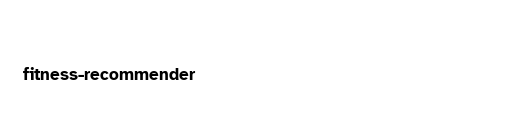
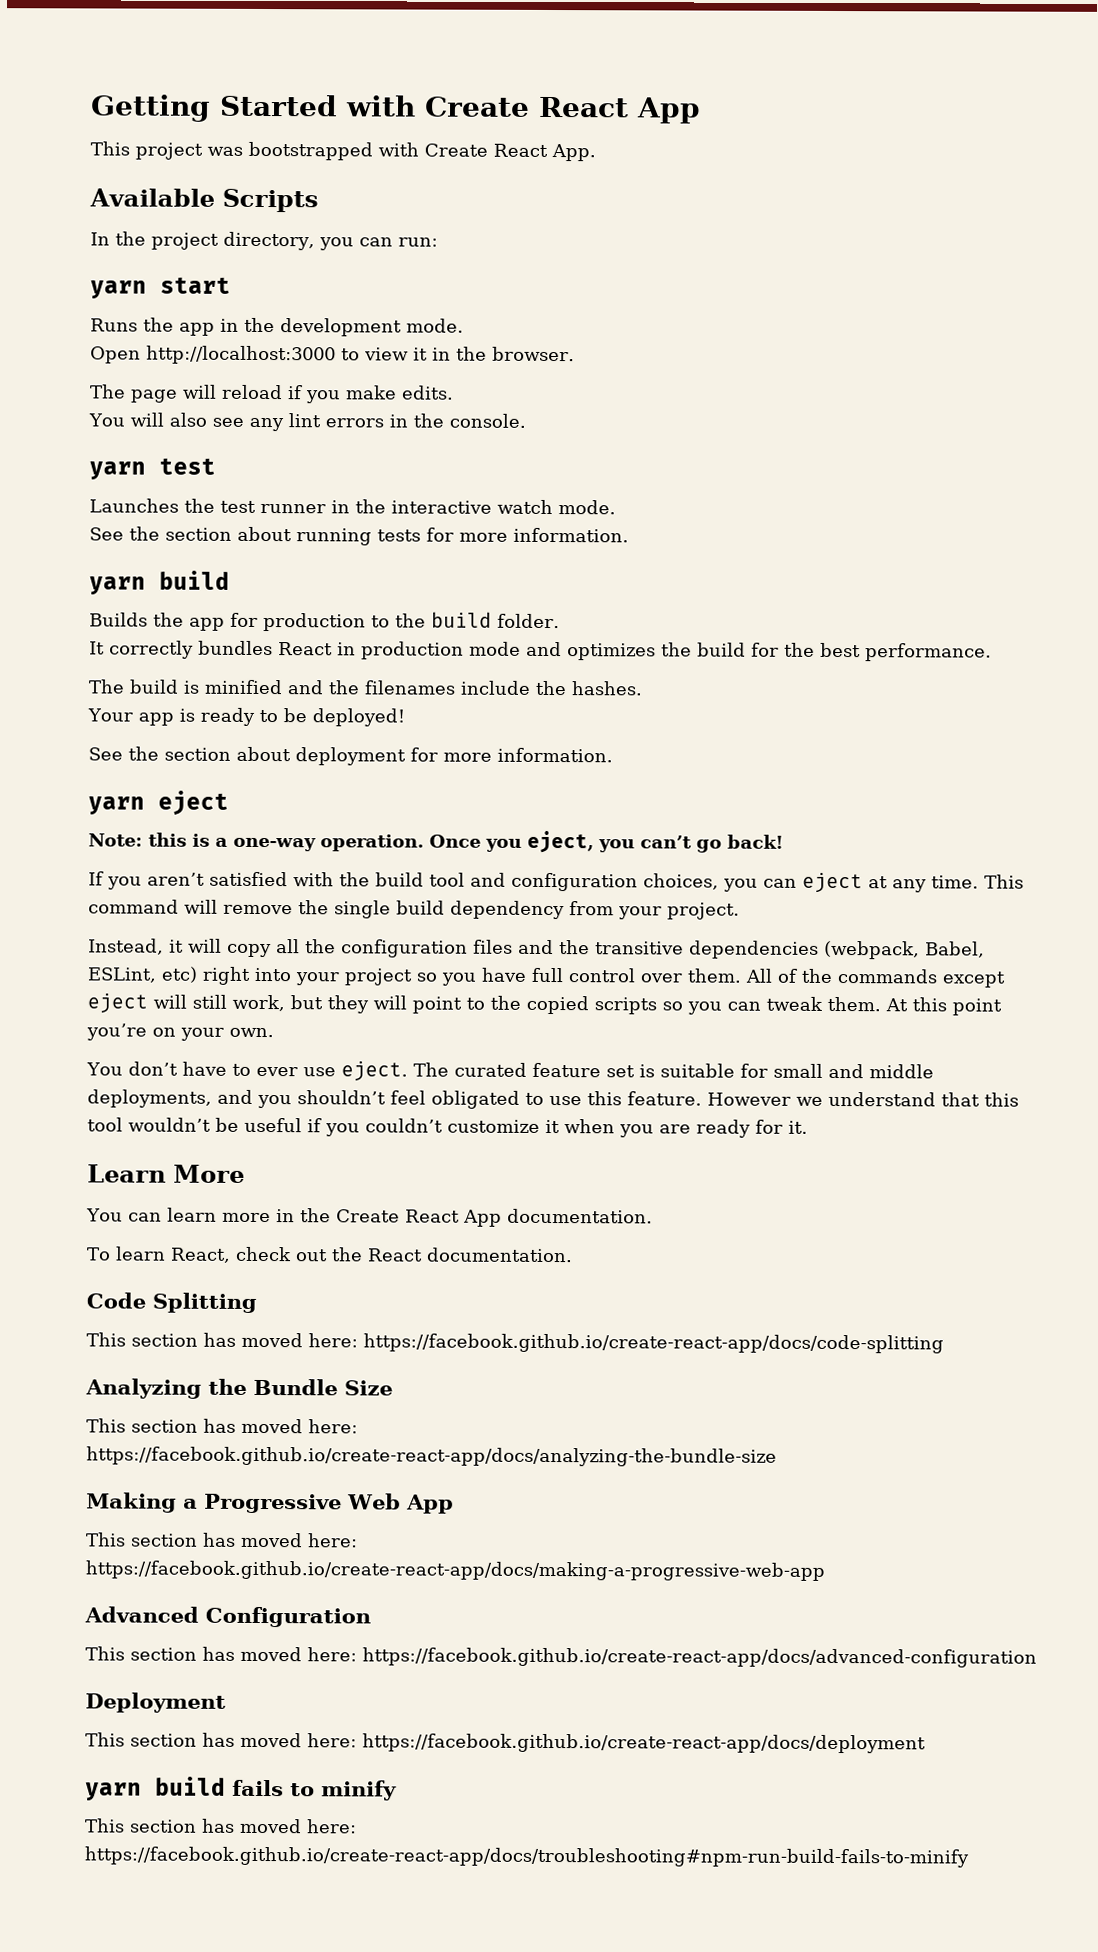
- fitness-recommender
+ Getting Started with Create React App
+ This project was bootstrapped with Create React App.
+ Available Scripts
+ In the project directory, you can run:
+ yarn start
+ Runs the app in the development mode.
+ Open http://localhost:3000 to view it in the browser.
+ The page will reload if you make edits.
+ You will also see any lint errors in the console.
+ yarn test
+ Launches the test runner in the interactive watch mode.
+ See the section about running tests for more information.
+ yarn build
+ Builds the app for production to the build folder.
+ It correctly bundles React in production mode and optimizes the build for the best performance.
+ The build is minified and the filenames include the hashes.
+ Your app is ready to be deployed!
+ See the section about deployment for more information.
+ yarn eject
+ Note: this is a one-way operation. Once you eject, you can’t go back!
+ If you aren’t satisfied with the build tool and configuration choices, you can eject at any time. This command will remove the single build dependency from your project.
+ Instead, it will copy all the configuration files and the transitive dependencies (webpack, Babel, ESLint, etc) right into your project so you have full control over them. All of the commands except eject will still work, but they will point to the copied scripts so you can tweak them. At this point you’re on your own.
+ You don’t have to ever use eject. The curated feature set is suitable for small and middle deployments, and you shouldn’t feel obligated to use this feature. However we understand that this tool wouldn’t be useful if you couldn’t customize it when you are ready for it.
+ Learn More
+ You can learn more in the Create React App documentation.
+ To learn React, check out the React documentation.
+ Code Splitting
+ This section has moved here: https://facebook.github.io/create-react-app/docs/code-splitting
+ Analyzing the Bundle Size
+ This section has moved here: https://facebook.github.io/create-react-app/docs/analyzing-the-bundle-size
+ Making a Progressive Web App
+ This section has moved here: https://facebook.github.io/create-react-app/docs/making-a-progressive-web-app
+ Advanced Configuration
+ This section has moved here: https://facebook.github.io/create-react-app/docs/advanced-configuration
+ Deployment
+ This section has moved here: https://facebook.github.io/create-react-app/docs/deployment
+ yarn build fails to minify
+ This section has moved here: https://facebook.github.io/create-react-app/docs/troubleshooting#npm-run-build-fails-to-minify

